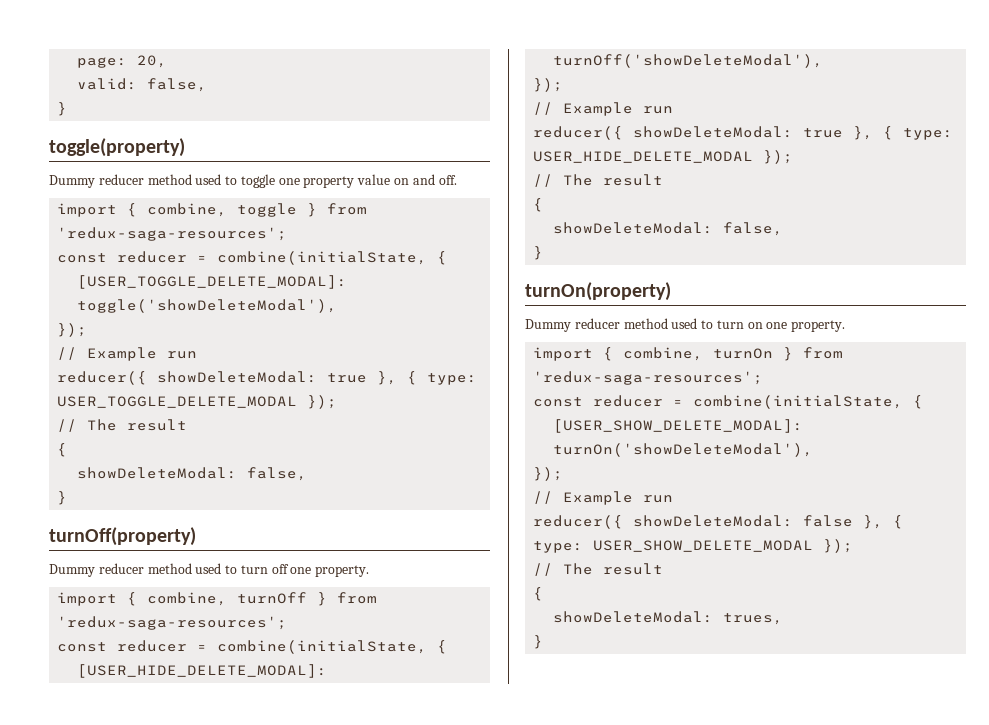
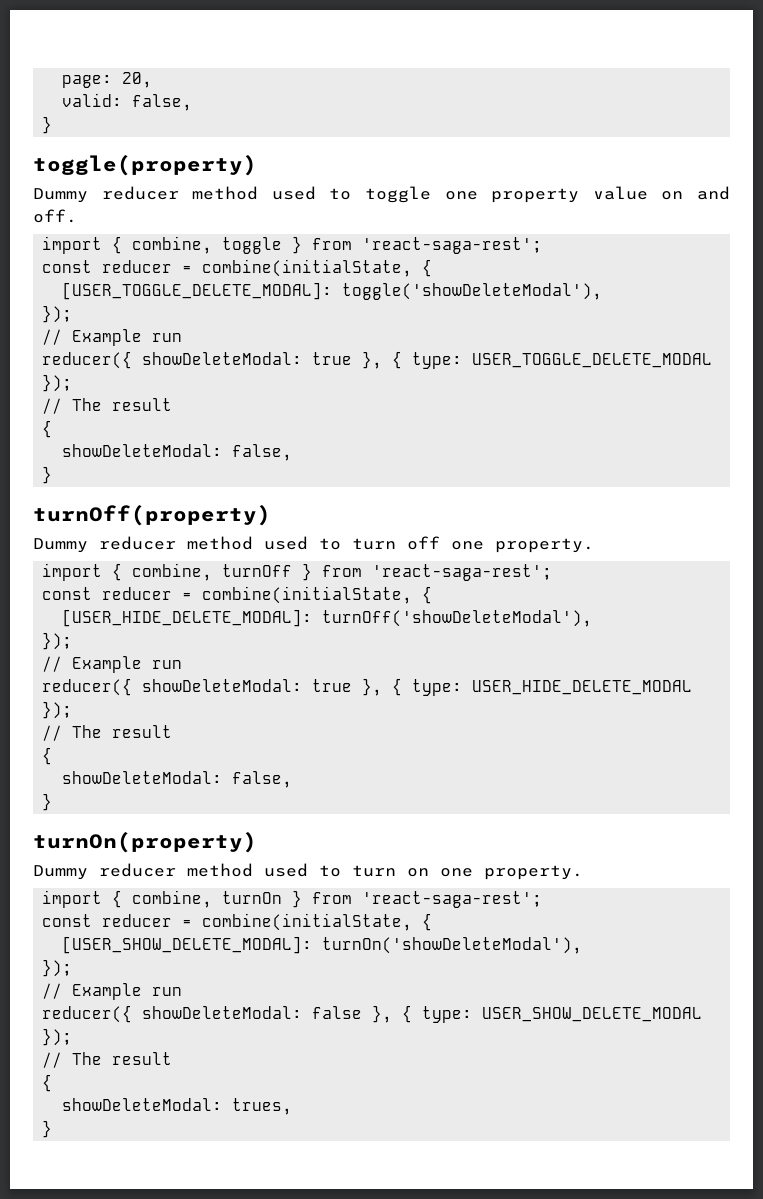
- import { combine, toggle } from 'redux-saga-resources';
+ import { combine, toggle } from 'react-saga-rest';
- import { combine, turnOff } from 'redux-saga-resources';
+ import { combine, turnOff } from 'react-saga-rest';
- import { combine, turnOn } from 'redux-saga-resources';
+ import { combine, turnOn } from 'react-saga-rest';

